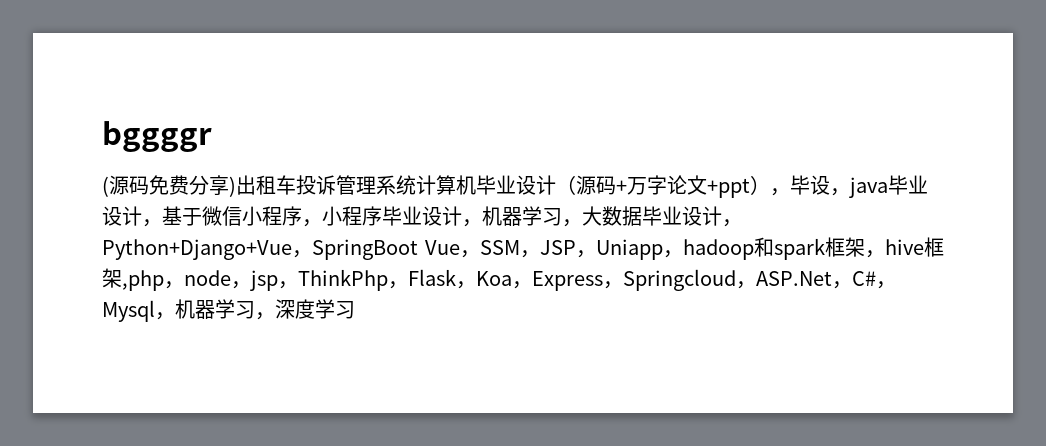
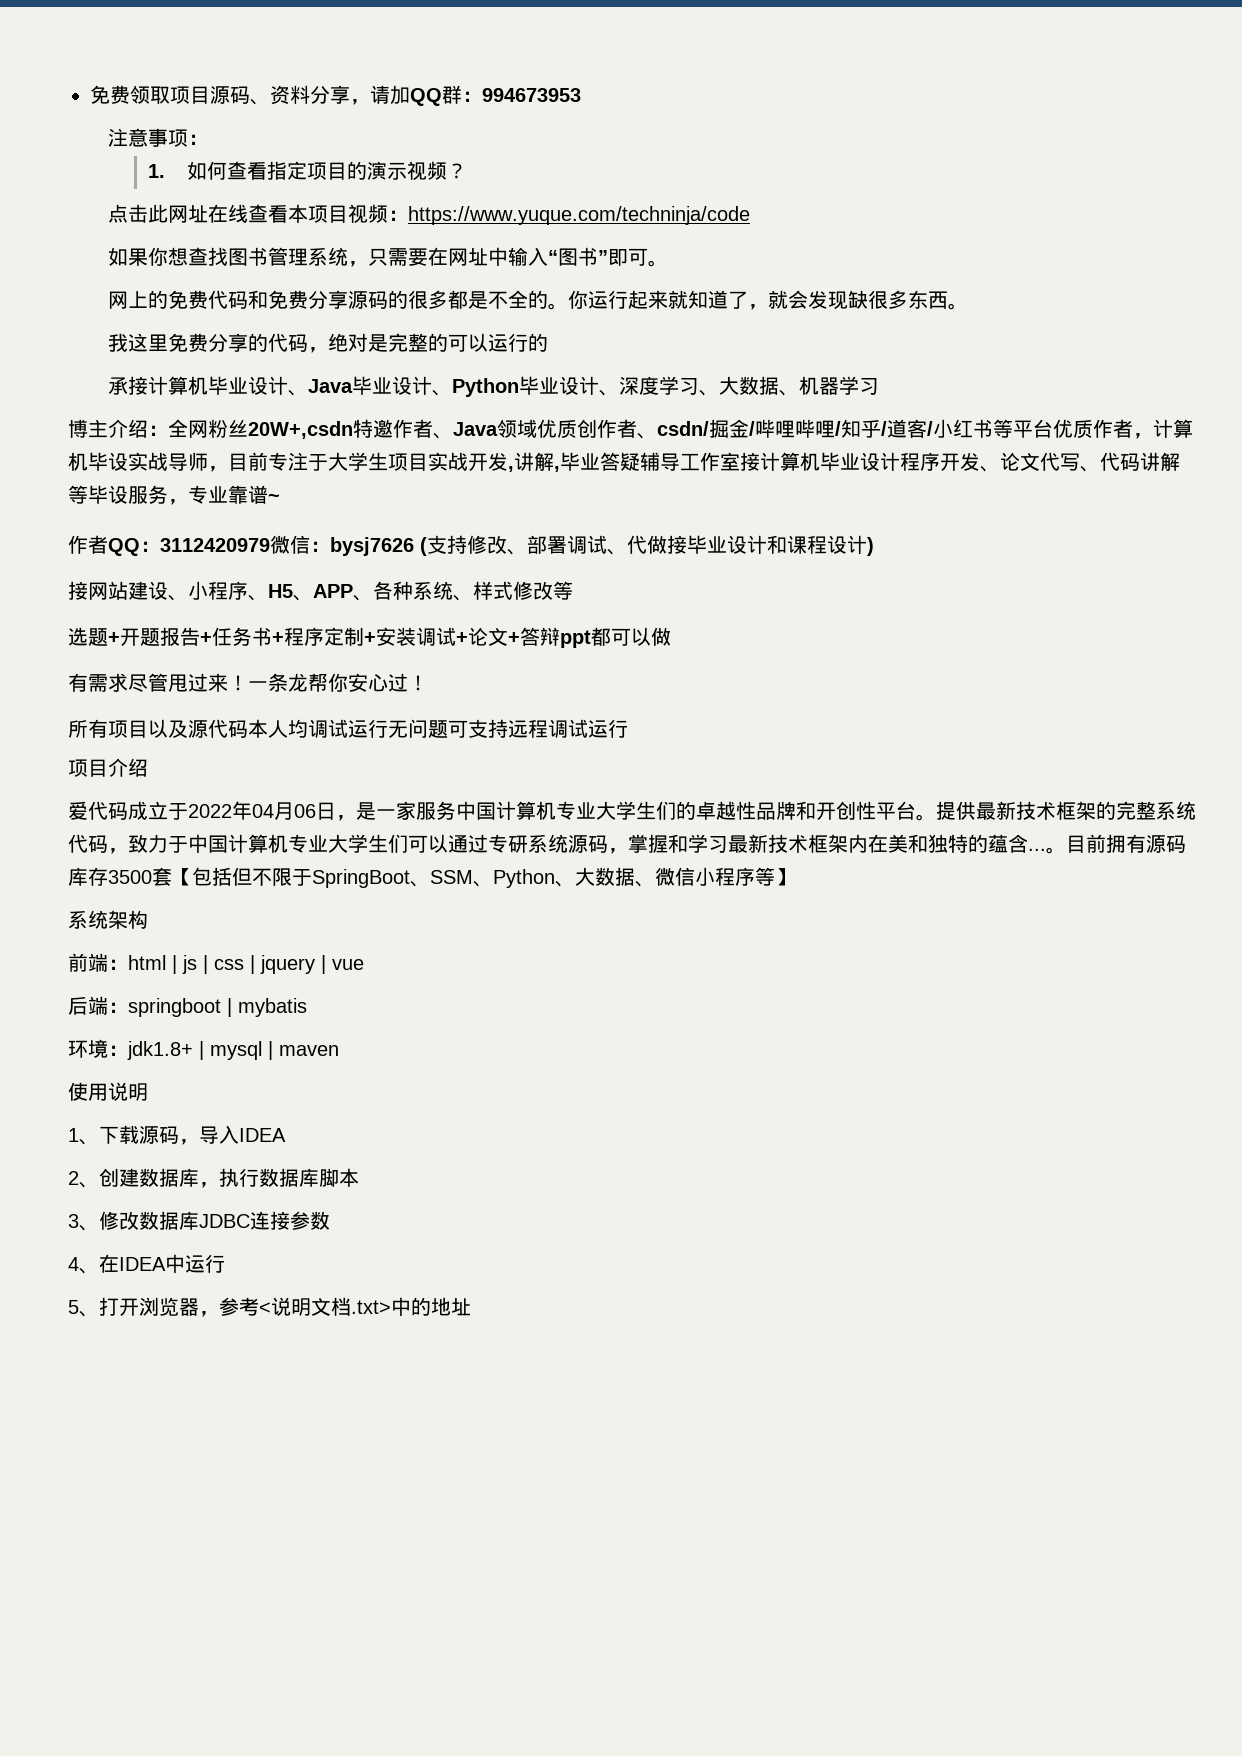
- bggggr
- (源码免费分享)出租车投诉管理系统计算机毕业设计（源码+万字论文+ppt），毕设，java毕业设计，基于微信小程序，小程序毕业设计，机器学习，大数据毕业设计，Python+Django+Vue，SpringBoot Vue，SSM，JSP，Uniapp，hadoop和spark框架，hive框架,php，node，jsp，ThinkPhp，Flask，Koa，Express，Springcloud，ASP.Net，C#，Mysql，机器学习，深度学习
+ 免费领取项目源码、资料分享，请加QQ群：994673953
+ 注意事项：
+ 1.如何查看指定项目的演示视频？
+ 点击此网址在线查看本项目视频：https://www.yuque.com/techninja/code
+ 如果你想查找图书管理系统，只需要在网址中输入“图书”即可。
+ 网上的免费代码和免费分享源码的很多都是不全的。你运行起来就知道了，就会发现缺很多东西。
+ 我这里免费分享的代码，绝对是完整的可以运行的
+ 承接计算机毕业设计、Java毕业设计、Python毕业设计、深度学习、大数据、机器学习
+ 博主介绍：全网粉丝20W+,csdn特邀作者、Java领域优质创作者、csdn/掘金/哔哩哔哩/知乎/道客/小红书等平台优质作者，计算机毕设实战导师，目前专注于大学生项目实战开发,讲解,毕业答疑辅导工作室接计算机毕业设计程序开发、论文代写、代码讲解等毕设服务，专业靠谱~
+ 作者QQ：3112420979微信：bysj7626 (支持修改、部署调试、代做接毕业设计和课程设计)
+ 接网站建设、小程序、H5、APP、各种系统、样式修改等
+ 选题+开题报告+任务书+程序定制+安装调试+论文+答辩ppt都可以做
+ 有需求尽管甩过来！一条龙帮你安心过！
+ 所有项目以及源代码本人均调试运行无问题可支持远程调试运行
+ 项目介绍
+ 爱代码成立于2022年04月06日，是一家服务中国计算机专业大学生们的卓越性品牌和开创性平台。提供最新技术框架的完整系统代码，致力于中国计算机专业大学生们可以通过专研系统源码，掌握和学习最新技术框架内在美和独特的蕴含...。目前拥有源码库存3500套【包括但不限于SpringBoot、SSM、Python、大数据、微信小程序等】
+ 系统架构
+ 前端：html | js | css | jquery | vue
+ 后端：springboot | mybatis
+ 环境：jdk1.8+ | mysql | maven
+ 使用说明
+ 1、下载源码，导入IDEA
+ 2、创建数据库，执行数据库脚本
+ 3、修改数据库JDBC连接参数
+ 4、在IDEA中运行
+ 5、打开浏览器，参考<说明文档.txt>中的地址

